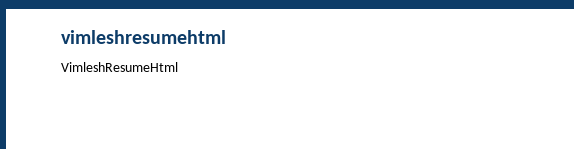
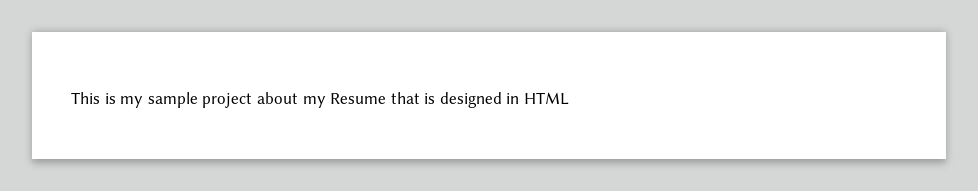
- vimleshresumehtml
- VimleshResumeHtml
+ This is my sample project about my Resume that is designed in HTML

